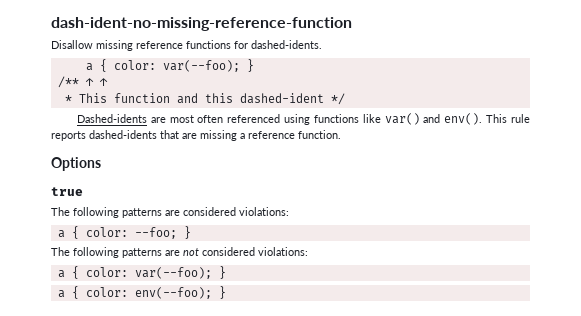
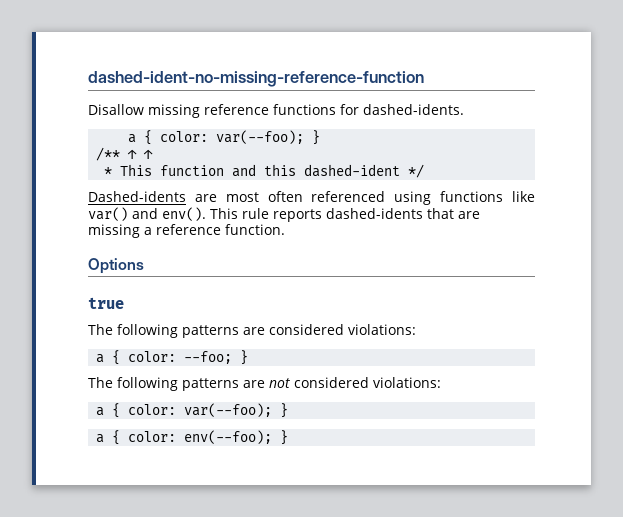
- dash-ident-no-missing-reference-function
+ dashed-ident-no-missing-reference-function

